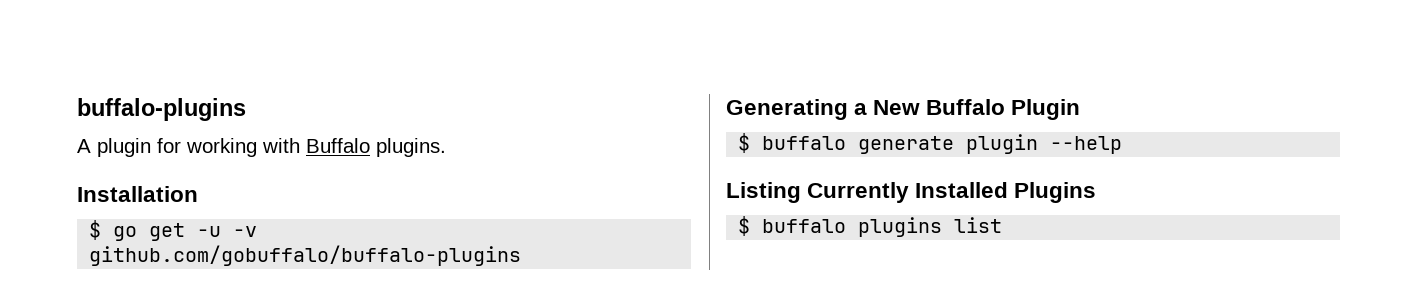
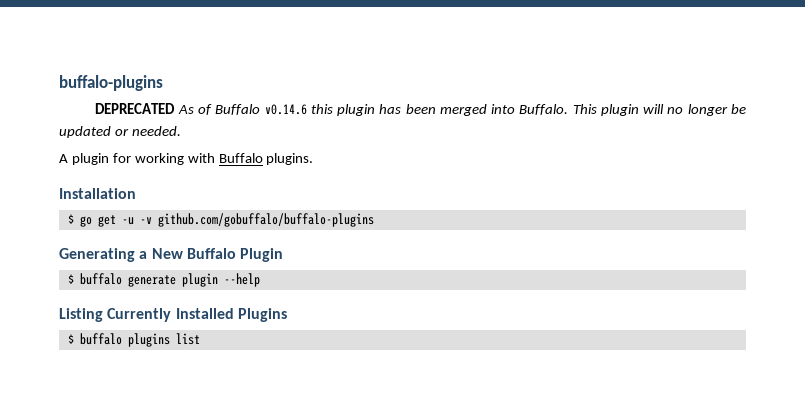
+ DEPRECATED As of Buffalo v0.14.6 this plugin has been merged into Buffalo. This plugin will no longer be updated or needed.

